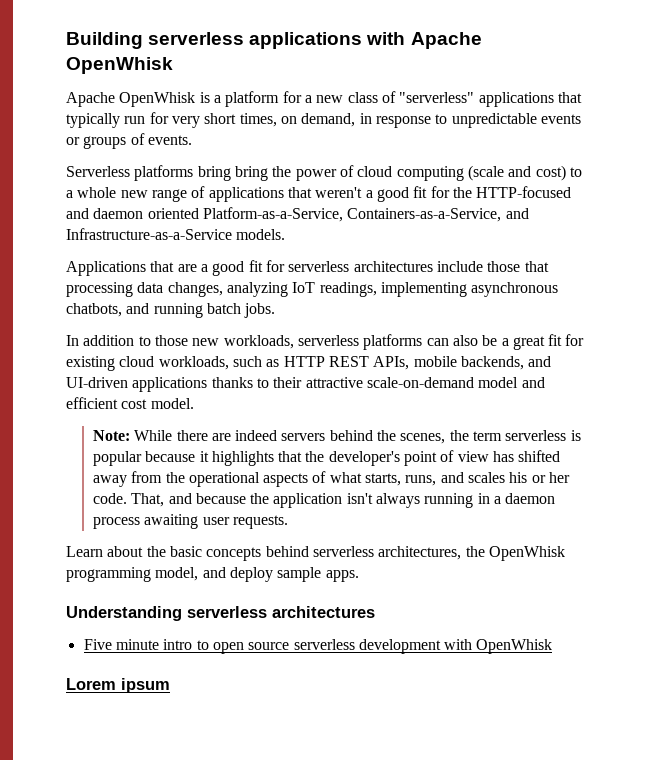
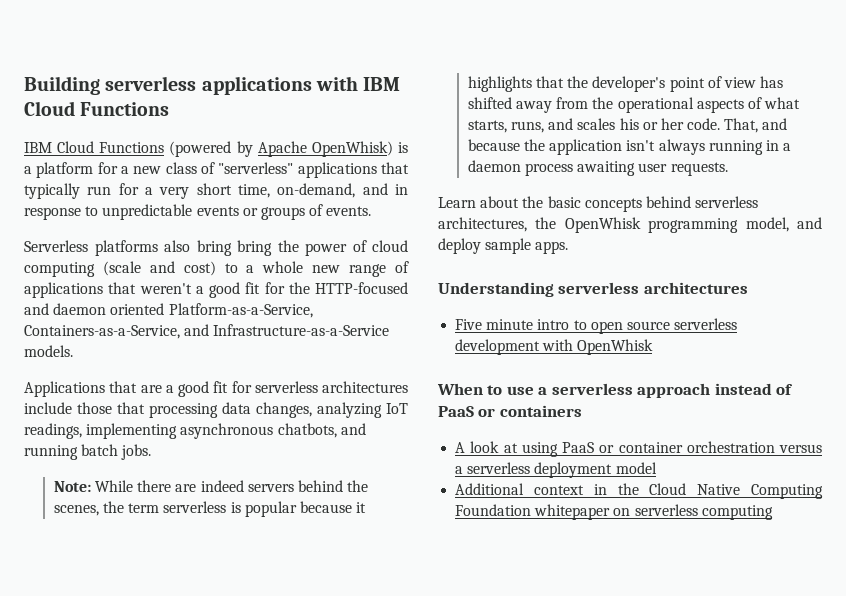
- Building serverless applications with Apache OpenWhisk
- Apache OpenWhisk is a platform for a new class of "serverless" applications that typically run for very short times, on demand, in response to unpredictable events or groups of events.
+ Building serverless applications with IBM Cloud Functions
+ IBM Cloud Functions (powered by Apache OpenWhisk) is a platform for a new class of "serverless" applications that typically run for a very short time, on-demand, and in response to unpredictable events or groups of events.
- Serverless platforms bring bring the power of cloud computing (scale and cost) to a whole new range of applications that weren't a good fit for the HTTP-focused and daemon oriented Platform-as-a-Service, Containers-as-a-Service, and Infrastructure-as-a-Service models.
+ Serverless platforms also bring bring the power of cloud computing (scale and cost) to a whole new range of applications that weren't a good fit for the HTTP-focused and daemon oriented Platform-as-a-Service, Containers-as-a-Service, and Infrastructure-as-a-Service models.
- In addition to those new workloads, serverless platforms can also be a great fit for existing cloud workloads, such as HTTP REST APIs, mobile backends, and UI-driven applications thanks to their attractive scale-on-demand model and efficient cost model.
- Lorem ipsum
+ When to use a serverless approach instead of PaaS or containers
+ A look at using PaaS or container orchestration versus a serverless deployment model
+ Additional context in the Cloud Native Computing Foundation whitepaper on serverless computing

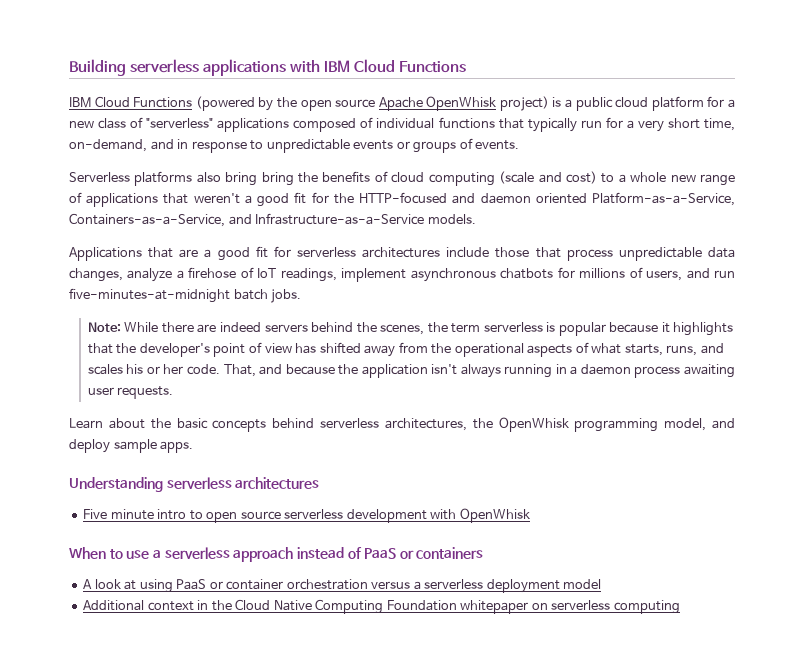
- IBM Cloud Functions (powered by Apache OpenWhisk) is a platform for a new class of "serverless" applications that typically run for a very short time, on-demand, and in response to unpredictable events or groups of events.
+ IBM Cloud Functions (powered by the open source Apache OpenWhisk project) is a public cloud platform for a new class of "serverless" applications composed of individual functions that typically run for a very short time, on-demand, and in response to unpredictable events or groups of events.
- Serverless platforms also bring bring the power of cloud computing (scale and cost) to a whole new range of applications that weren't a good fit for the HTTP-focused and daemon oriented Platform-as-a-Service, Containers-as-a-Service, and Infrastructure-as-a-Service models.
+ Serverless platforms also bring bring the benefits of cloud computing (scale and cost) to a whole new range of applications that weren't a good fit for the HTTP-focused and daemon oriented Platform-as-a-Service, Containers-as-a-Service, and Infrastructure-as-a-Service models.
- Applications that are a good fit for serverless architectures include those that processing data changes, analyzing IoT readings, implementing asynchronous chatbots, and running batch jobs.
+ Applications that are a good fit for serverless architectures include those that process unpredictable data changes, analyze a firehose of IoT readings, implement asynchronous chatbots for millions of users, and run five-minutes-at-midnight batch jobs.

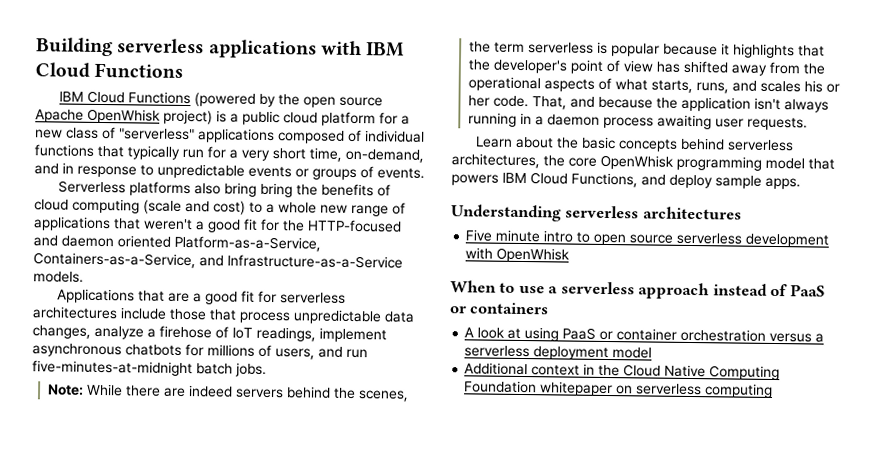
- Learn about the basic concepts behind serverless architectures, the OpenWhisk programming model, and deploy sample apps.
+ Learn about the basic concepts behind serverless architectures, the core OpenWhisk programming model that powers IBM Cloud Functions, and deploy sample apps.

